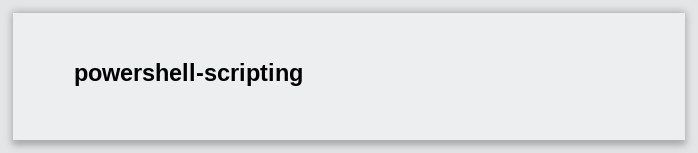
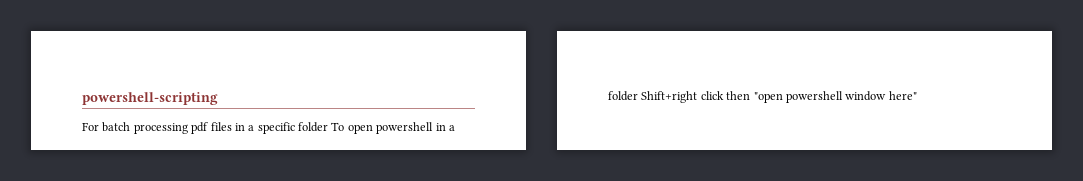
+ For batch processing pdf files in a specific folder To open powershell in a folder Shift+right click then "open powershell window here"

